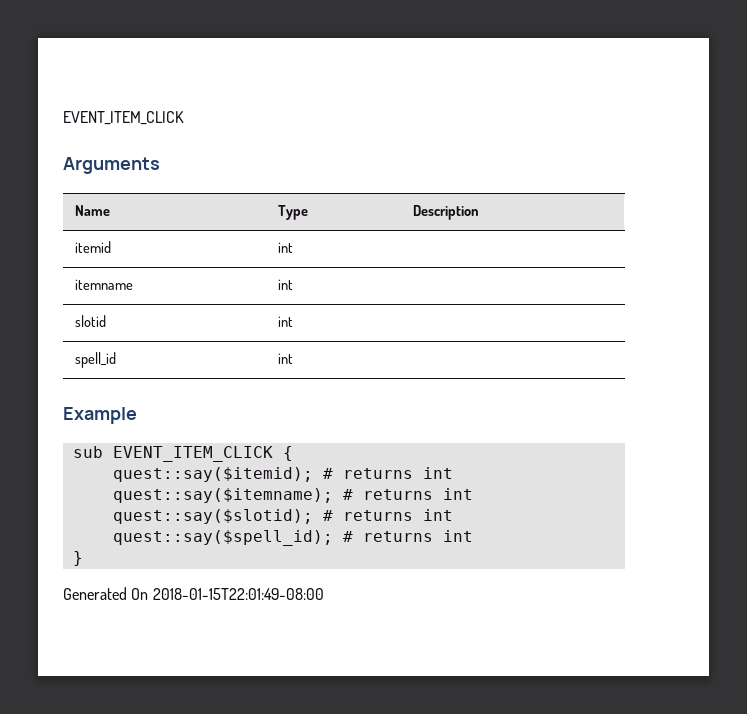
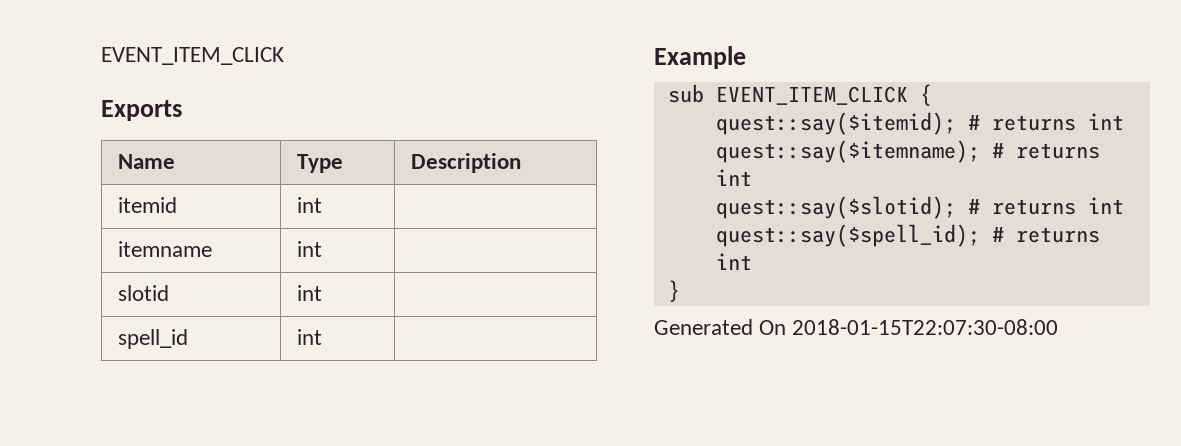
- Arguments
+ Exports
- Generated On 2018-01-15T22:01:49-08:00
+ Generated On 2018-01-15T22:07:30-08:00

